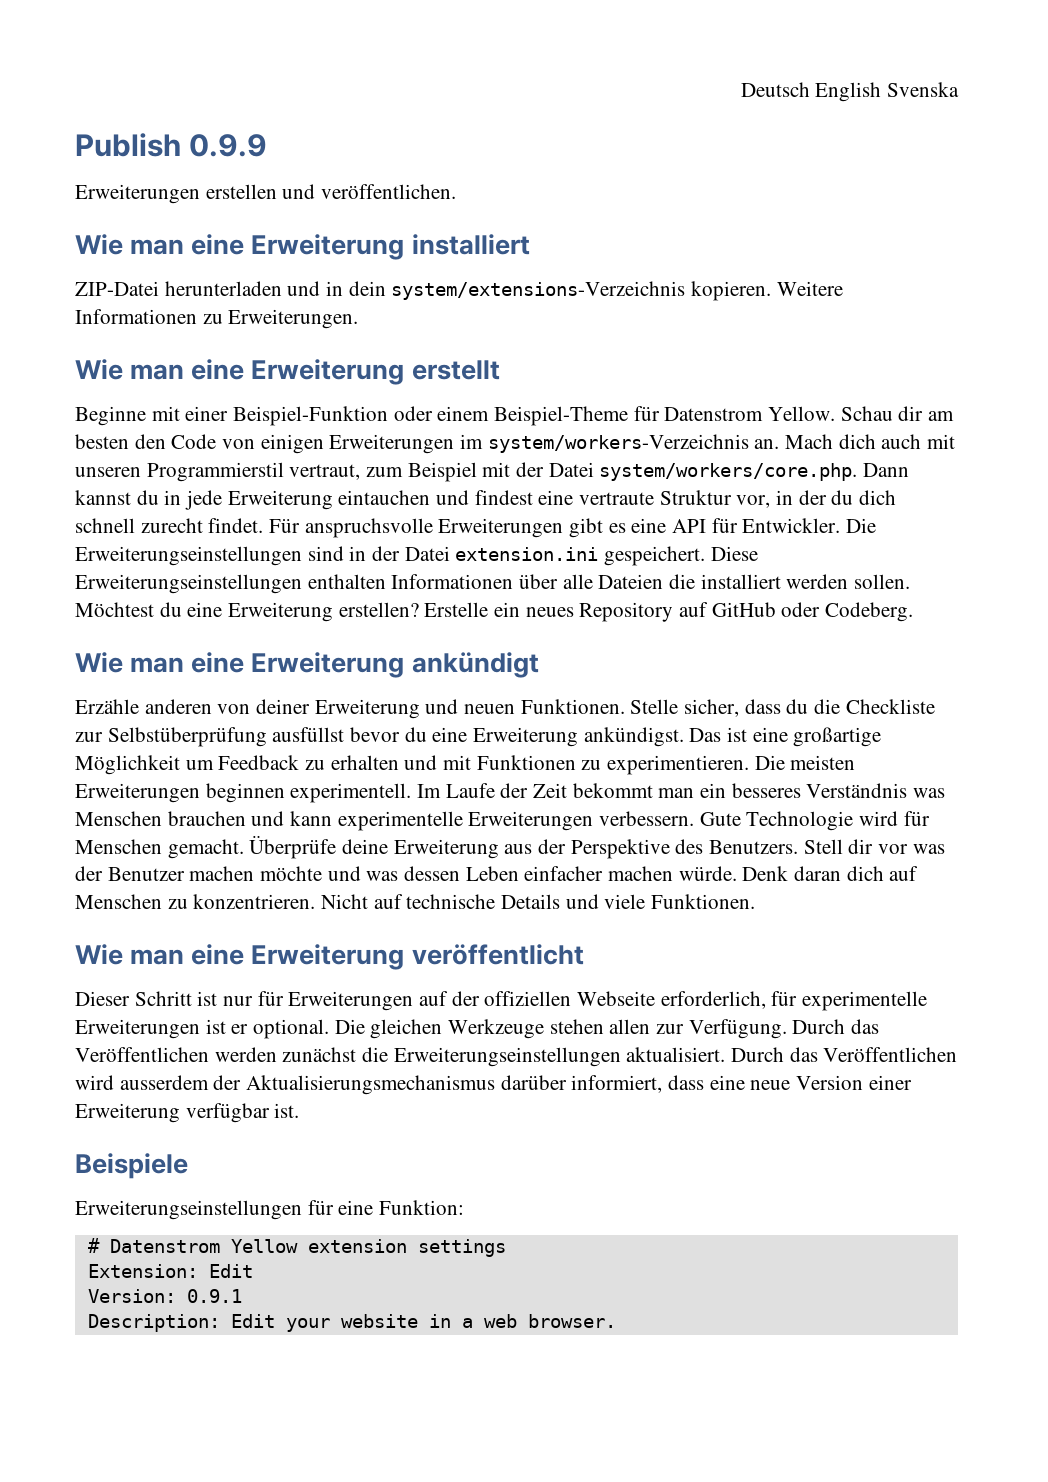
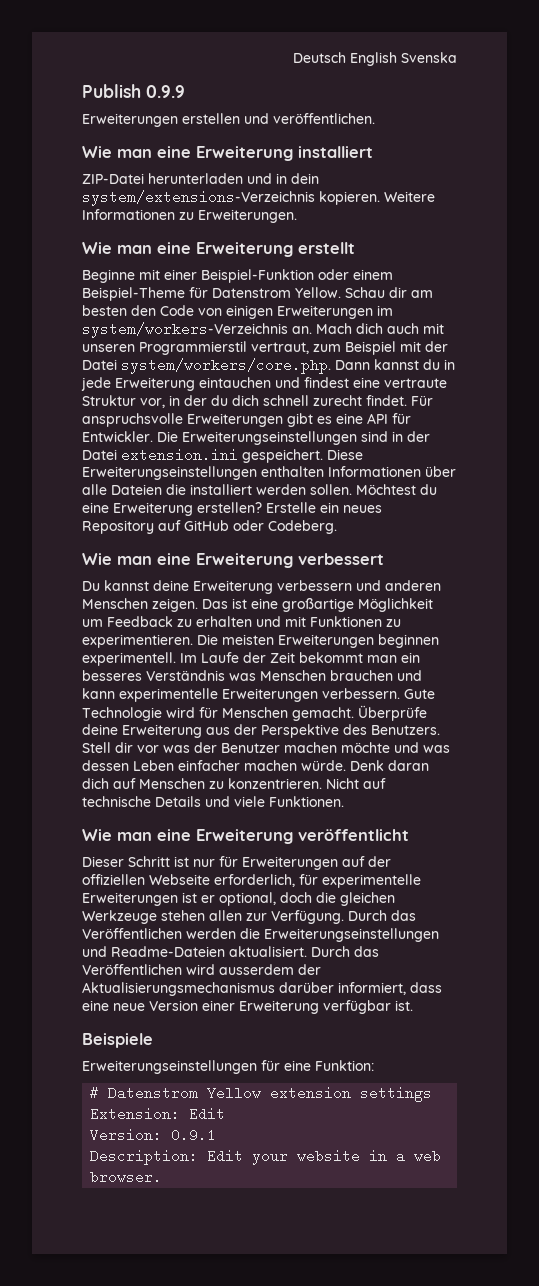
- Wie man eine Erweiterung ankündigt
- Erzähle anderen von deiner Erweiterung und neuen Funktionen. Stelle sicher, dass du die Checkliste zur Selbstüberprüfung ausfüllst bevor du eine Erweiterung ankündigst.
+ Wie man eine Erweiterung verbessert
+ Du kannst deine Erweiterung verbessern und anderen Menschen zeigen.
- Dieser Schritt ist nur für Erweiterungen auf der offiziellen Webseite erforderlich, für experimentelle Erweiterungen ist er optional. Die gleichen Werkzeuge stehen allen zur Verfügung.
+ Dieser Schritt ist nur für Erweiterungen auf der offiziellen Webseite erforderlich, für experimentelle Erweiterungen ist er optional, doch die gleichen Werkzeuge stehen allen zur Verfügung.
- Durch das Veröffentlichen werden zunächst die Erweiterungseinstellungen aktualisiert.
+ Durch das Veröffentlichen werden die Erweiterungseinstellungen und Readme-Dateien aktualisiert.

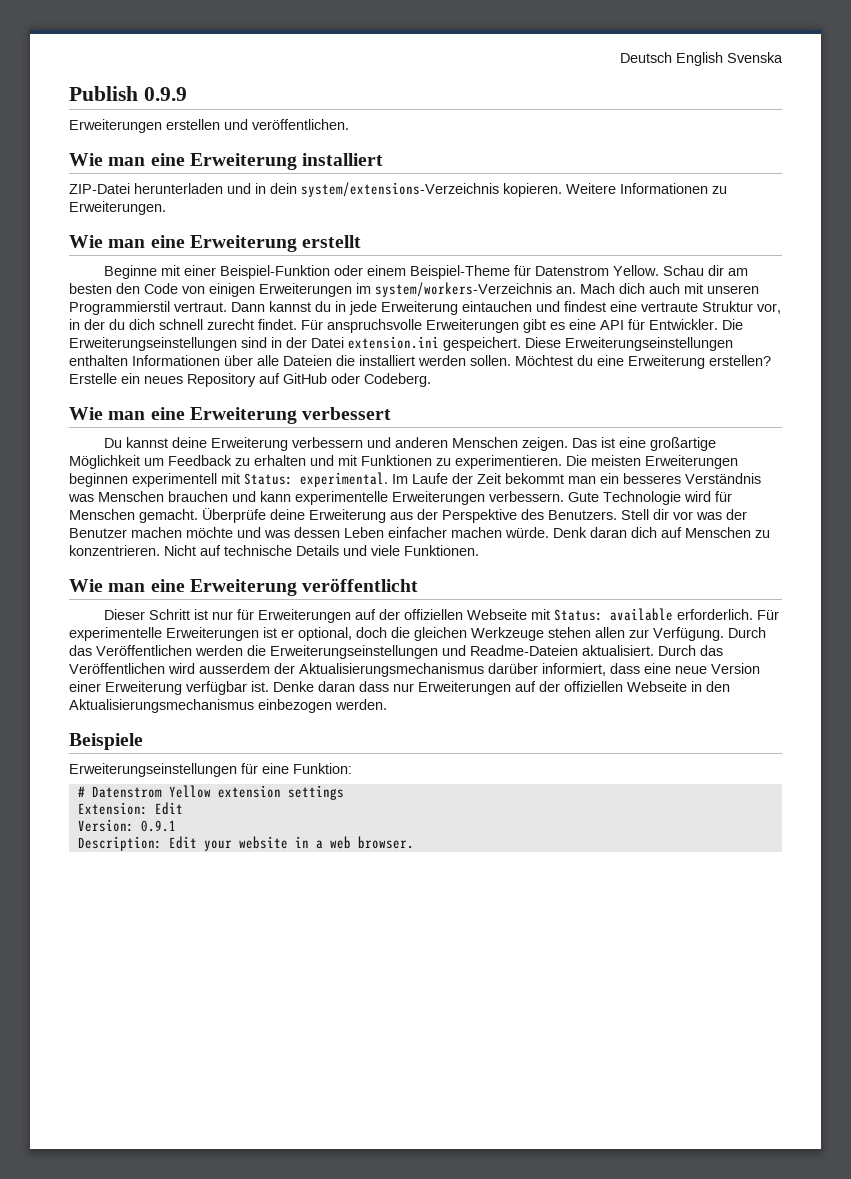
- Mach dich auch mit unseren Programmierstil vertraut, zum Beispiel mit der Datei system/workers/core.php. Dann kannst du in jede Erweiterung eintauchen und findest eine vertraute Struktur vor, in der du dich schnell zurecht findet.
+ Mach dich auch mit unseren Programmierstil vertraut. Dann kannst du in jede Erweiterung eintauchen und findest eine vertraute Struktur vor, in der du dich schnell zurecht findet.
- Die meisten Erweiterungen beginnen experimentell.
+ Die meisten Erweiterungen beginnen experimentell mit Status: experimental.
- Dieser Schritt ist nur für Erweiterungen auf der offiziellen Webseite erforderlich, für experimentelle Erweiterungen ist er optional, doch die gleichen Werkzeuge stehen allen zur Verfügung.
+ Dieser Schritt ist nur für Erweiterungen auf der offiziellen Webseite mit Status: available erforderlich. Für experimentelle Erweiterungen ist er optional, doch die gleichen Werkzeuge stehen allen zur Verfügung.
+ Denke daran dass nur Erweiterungen auf der offiziellen Webseite in den Aktualisierungsmechanismus einbezogen werden.

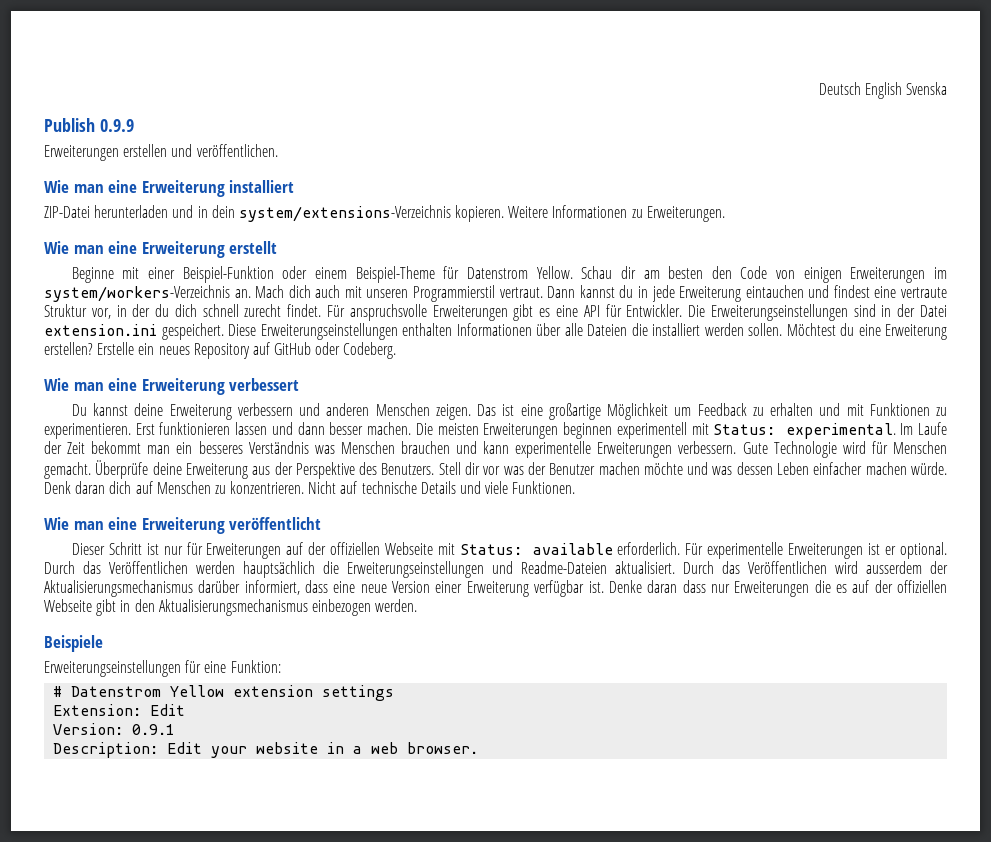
+ Erst funktionieren lassen und dann besser machen.
- Für experimentelle Erweiterungen ist er optional, doch die gleichen Werkzeuge stehen allen zur Verfügung.
+ Für experimentelle Erweiterungen ist er optional.
- Durch das Veröffentlichen werden die Erweiterungseinstellungen und Readme-Dateien aktualisiert.
+ Durch das Veröffentlichen werden hauptsächlich die Erweiterungseinstellungen und Readme-Dateien aktualisiert.
- Denke daran dass nur Erweiterungen auf der offiziellen Webseite in den Aktualisierungsmechanismus einbezogen werden.
+ Denke daran dass nur Erweiterungen die es auf der offiziellen Webseite gibt in den Aktualisierungsmechanismus einbezogen werden.

